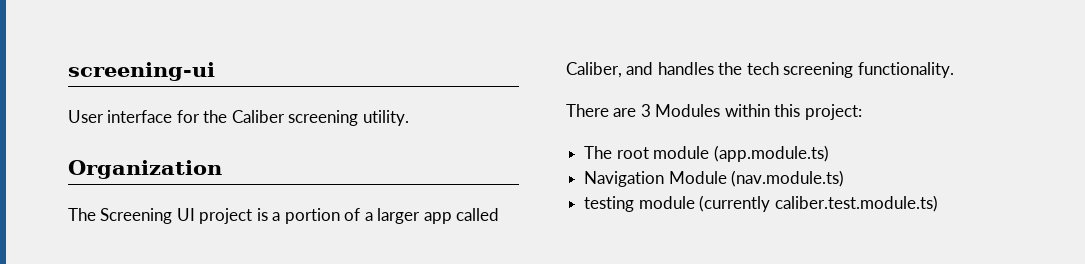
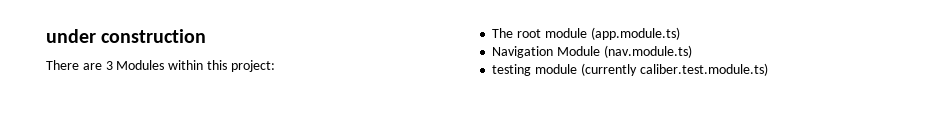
- screening-ui
- User interface for the Caliber screening utility.
- Organization
- The Screening UI project is a portion of a larger app called Caliber, and handles the tech screening functionality.
+ under construction

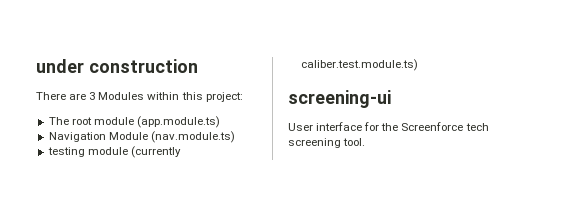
+ screening-ui
+ User interface for the Screenforce tech screening tool.

